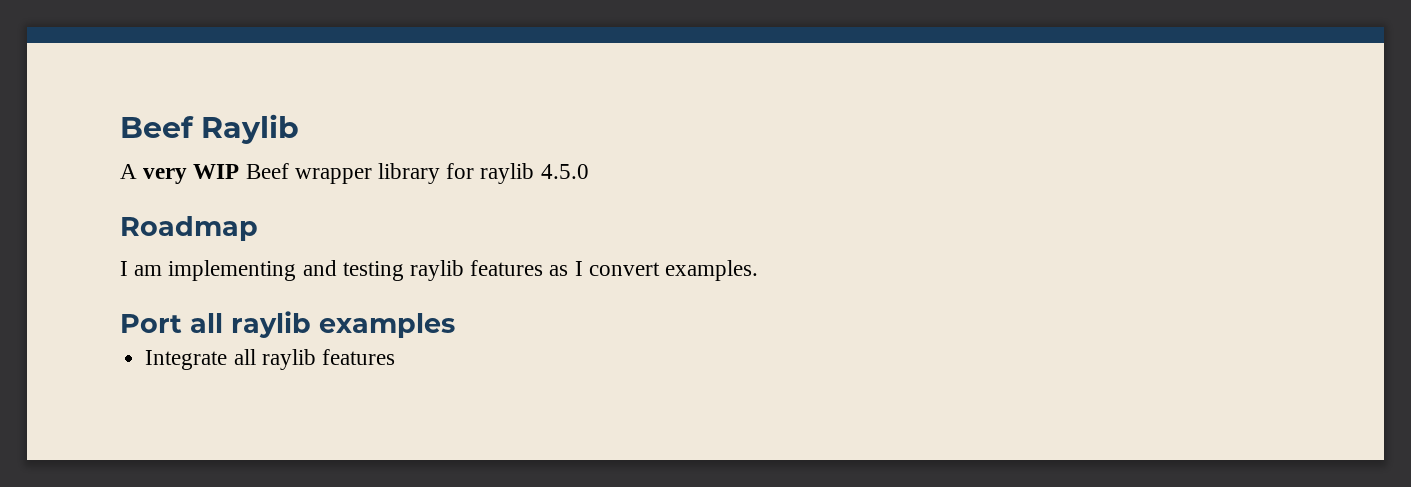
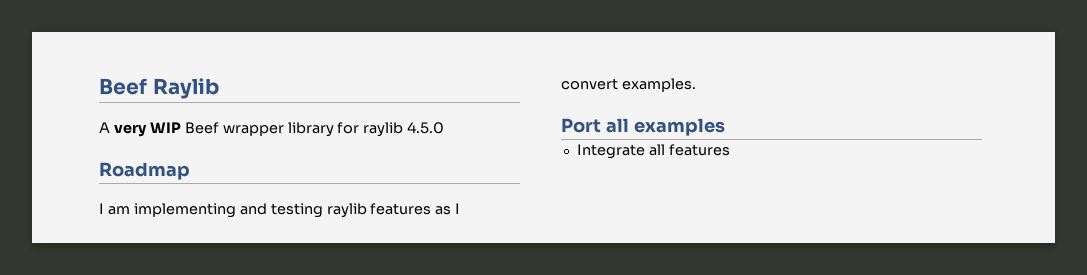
- Port all raylib examples
+ Port all examples
- Integrate all raylib features
+ Integrate all features

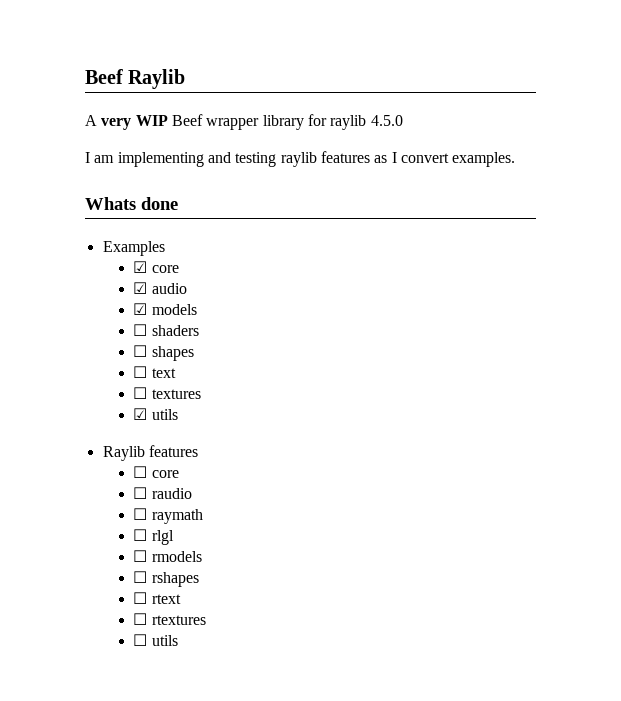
- Roadmap
- Port all examples
- Integrate all features
+ Whats done
+ Examples
+ ☑ core
+ ☑ audio
+ ☑ models
+ ☐ shaders
+ ☐ shapes
+ ☐ text
+ ☐ textures
+ ☑ utils
+ Raylib features
+ ☐ core
+ ☐ raudio
+ ☐ raymath
+ ☐ rlgl
+ ☐ rmodels
+ ☐ rshapes
+ ☐ rtext
+ ☐ rtextures
+ ☐ utils

